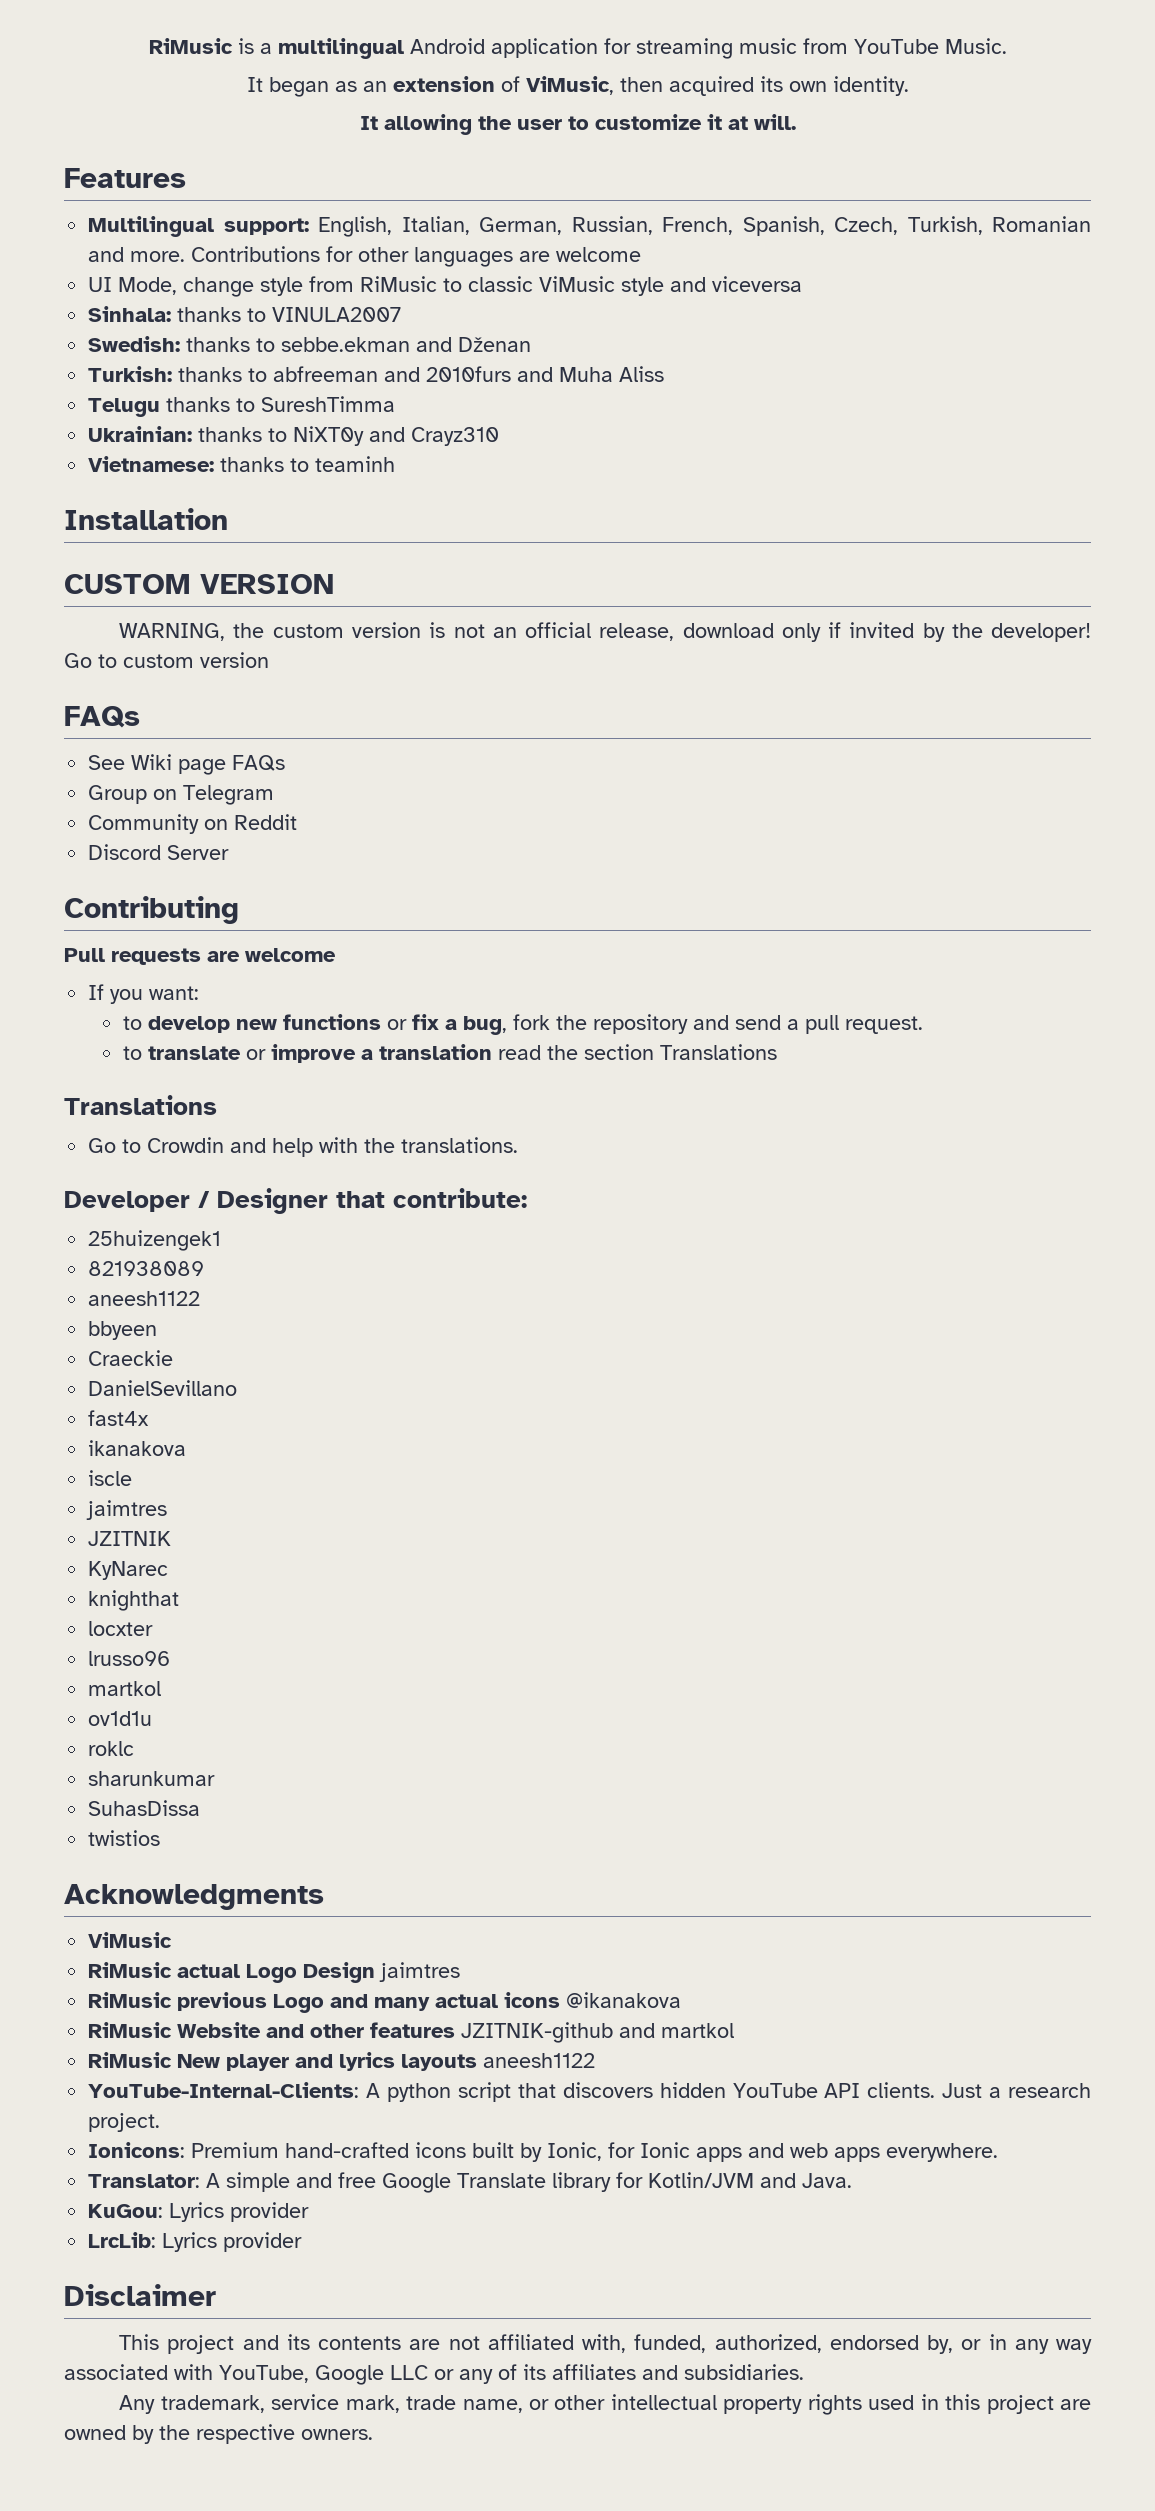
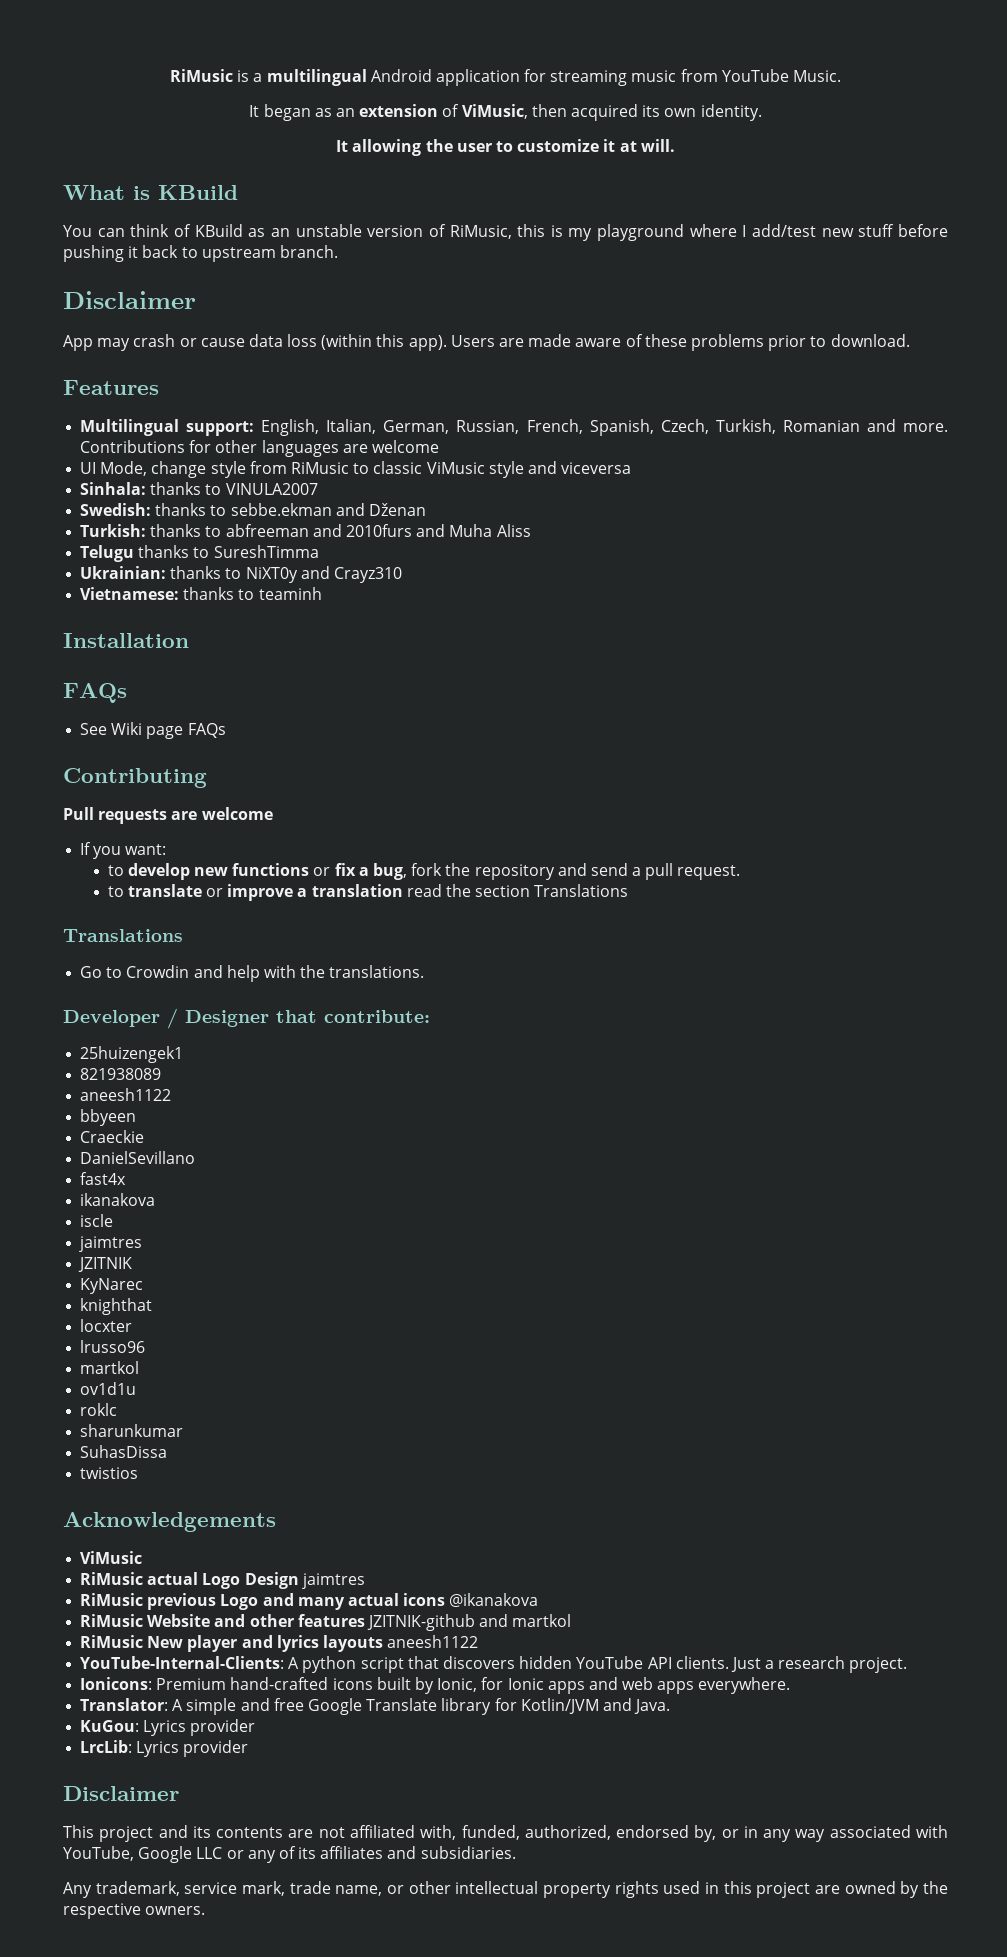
+ What is KBuild
+ You can think of KBuild as an unstable version of RiMusic, this is my playground where I add/test new stuff before pushing it back to upstream branch.
+ Disclaimer
+ App may crash or cause data loss (within this app). Users are made aware of these problems prior to download.
- CUSTOM VERSION
- WARNING, the custom version is not an official release, download only if invited by the developer! Go to custom version
- Group on Telegram
- Community on Reddit
- Discord Server
- Acknowledgments
+ Acknowledgements

